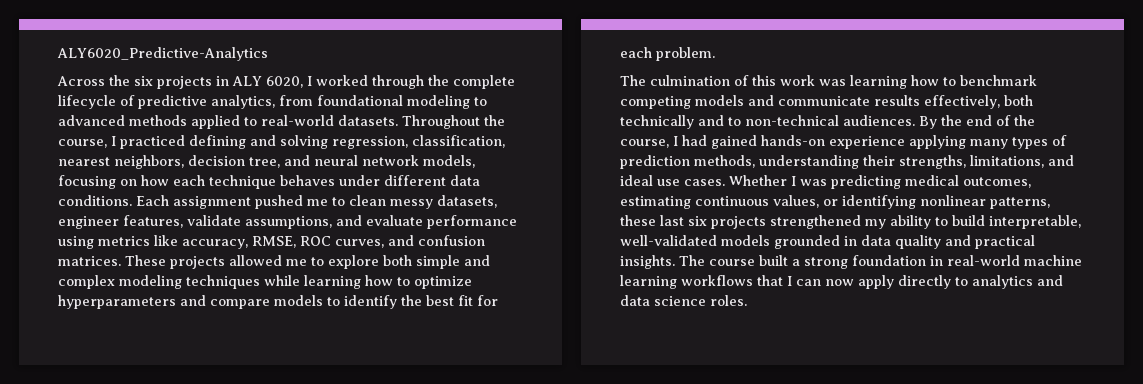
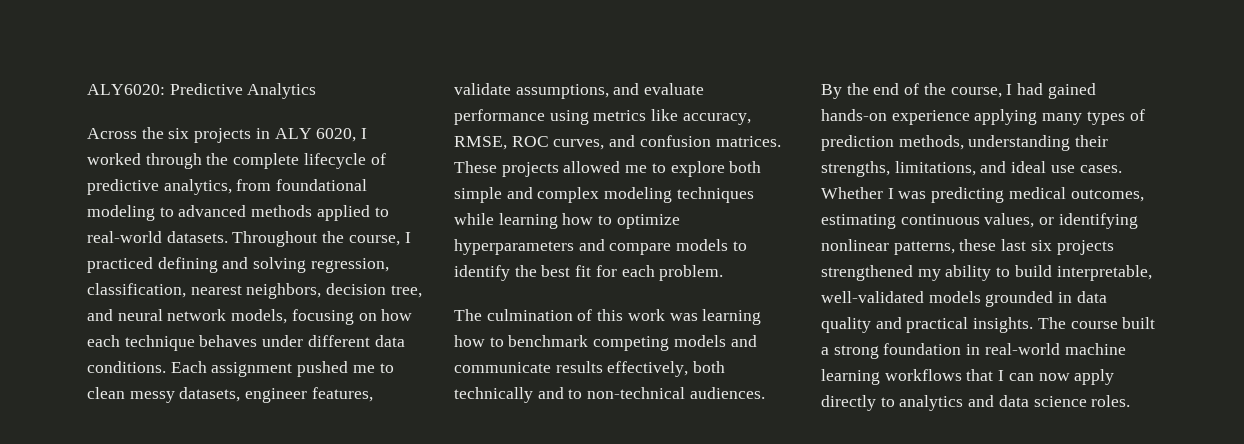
- ALY6020_Predictive-Analytics
+ ALY6020: Predictive Analytics

